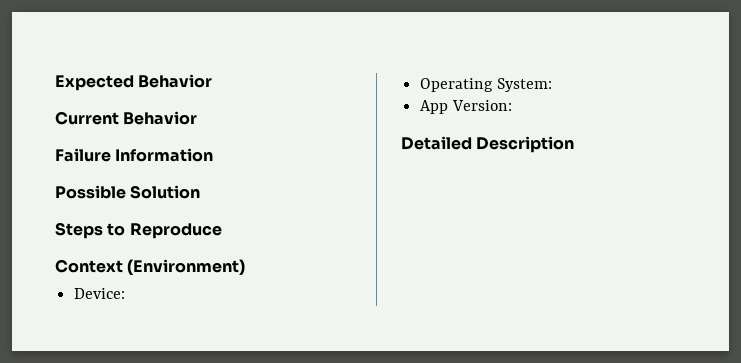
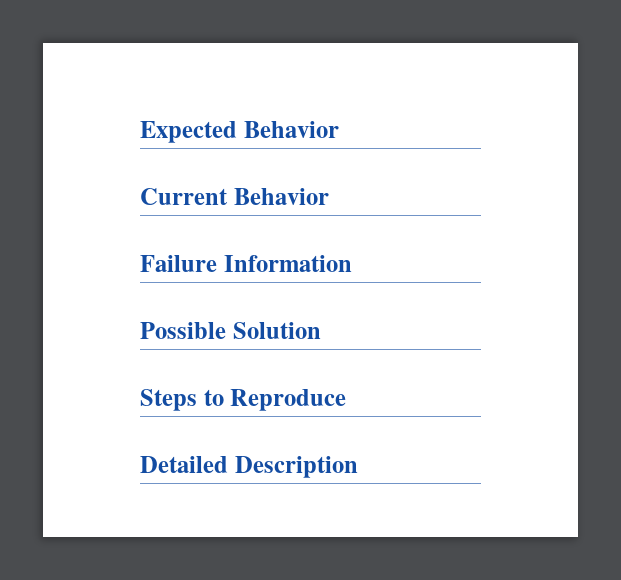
- Context (Environment)
- Device:
- Operating System:
- App Version:

